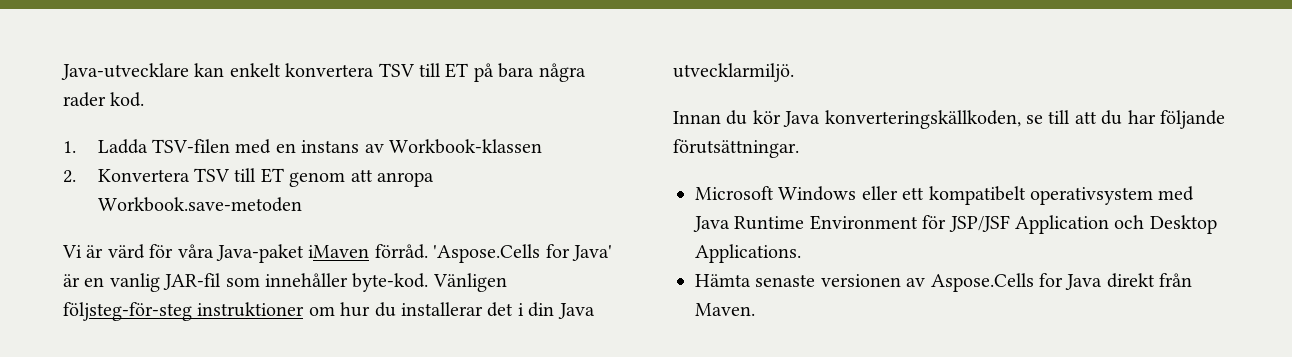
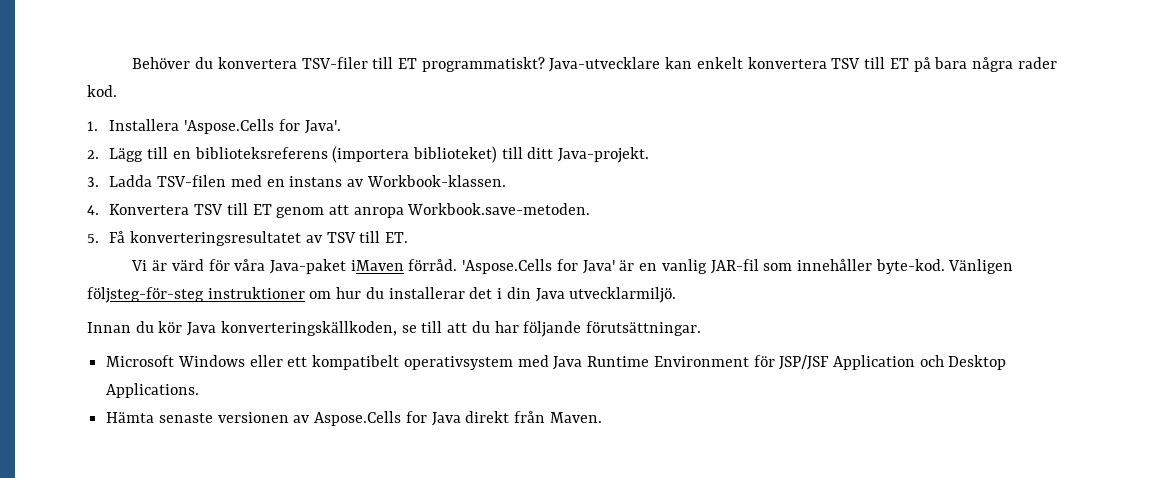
+ Behöver du konvertera TSV-filer till ET programmatiskt?
- 1. Ladda TSV-filen med en instans av Workbook-klassen
- 2. Konvertera TSV till ET genom att anropa Workbook.save-metoden
+ 1. Installera 'Aspose.Cells for Java'.
+ 2. Lägg till en biblioteksreferens (importera biblioteket) till ditt Java-projekt.
+ 3. Ladda TSV-filen med en instans av Workbook-klassen.
+ 4. Konvertera TSV till ET genom att anropa Workbook.save-metoden.
+ 5. Få konverteringsresultatet av TSV till ET.

